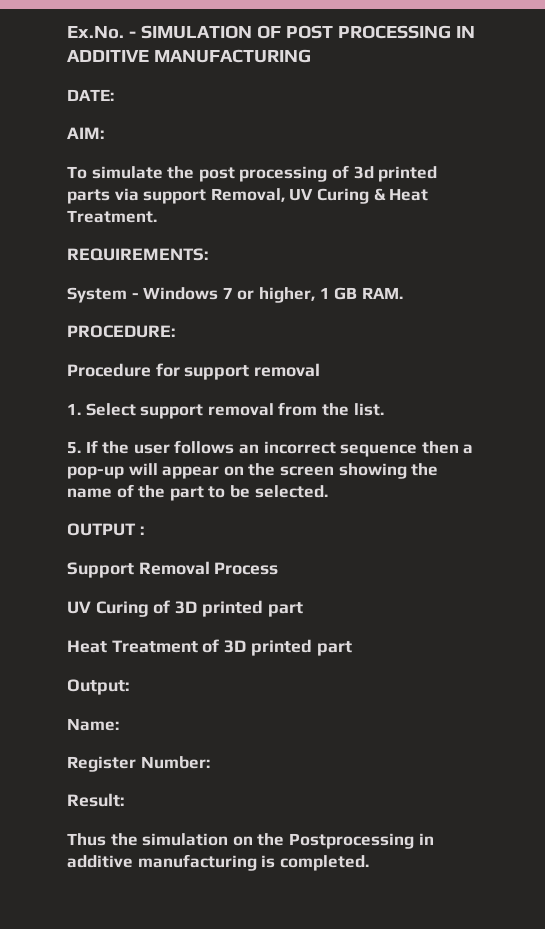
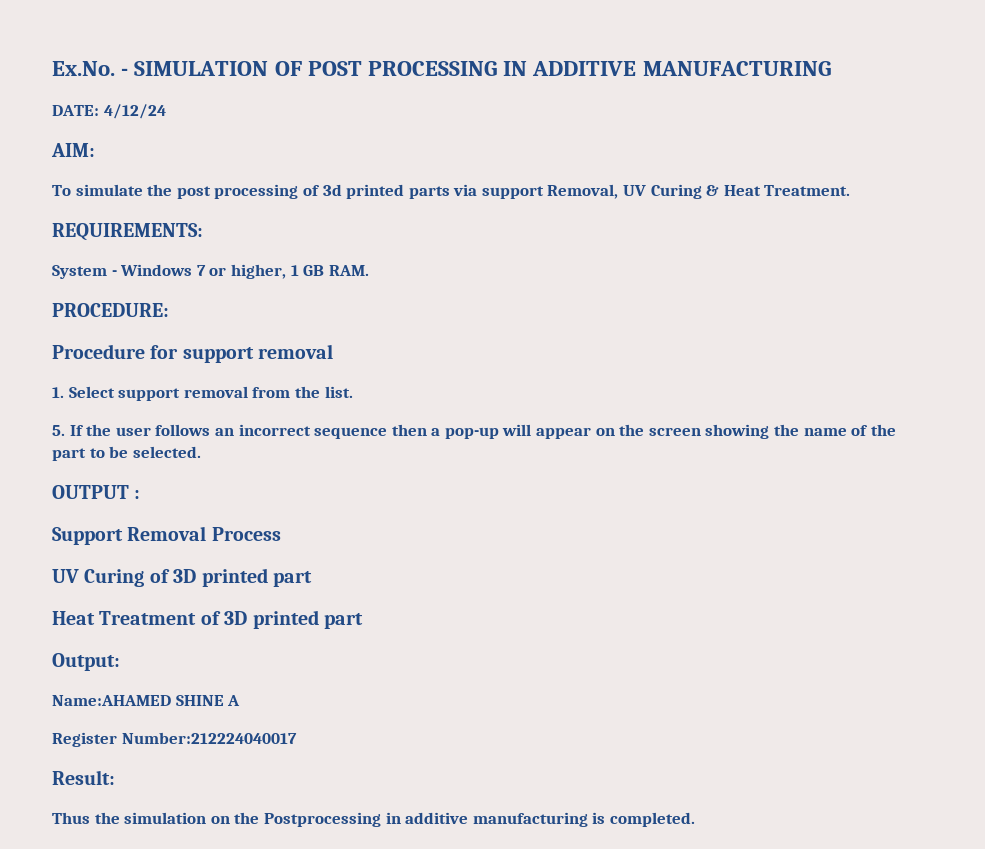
- DATE:
+ DATE: 4/12/24
- Name:
+ Name:AHAMED SHINE A
- Register Number:
+ Register Number:212224040017

